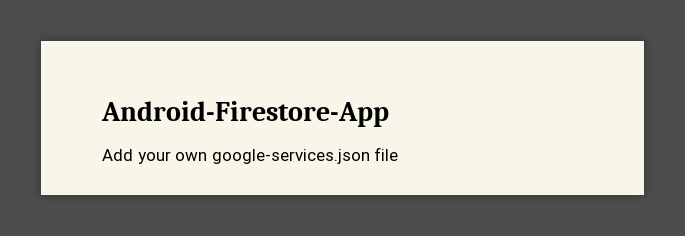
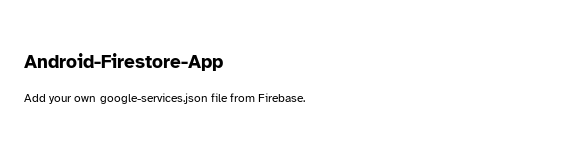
- Add your own google-services.json file
+ Add your own google-services.json file from Firebase.

